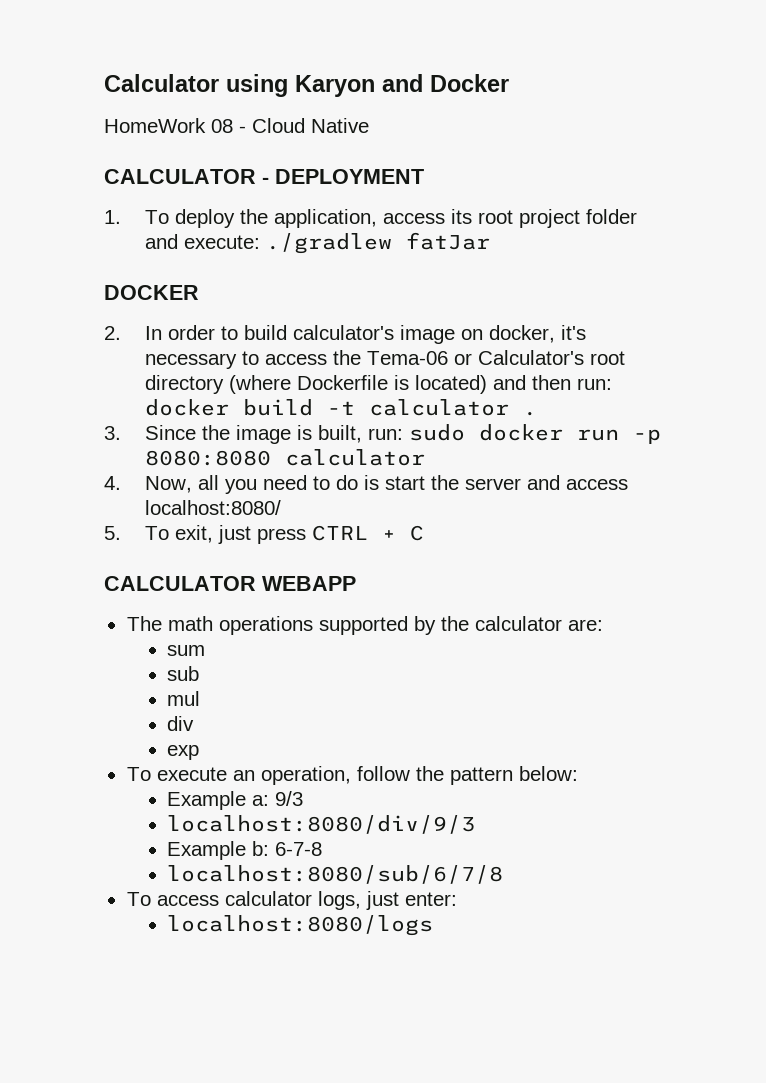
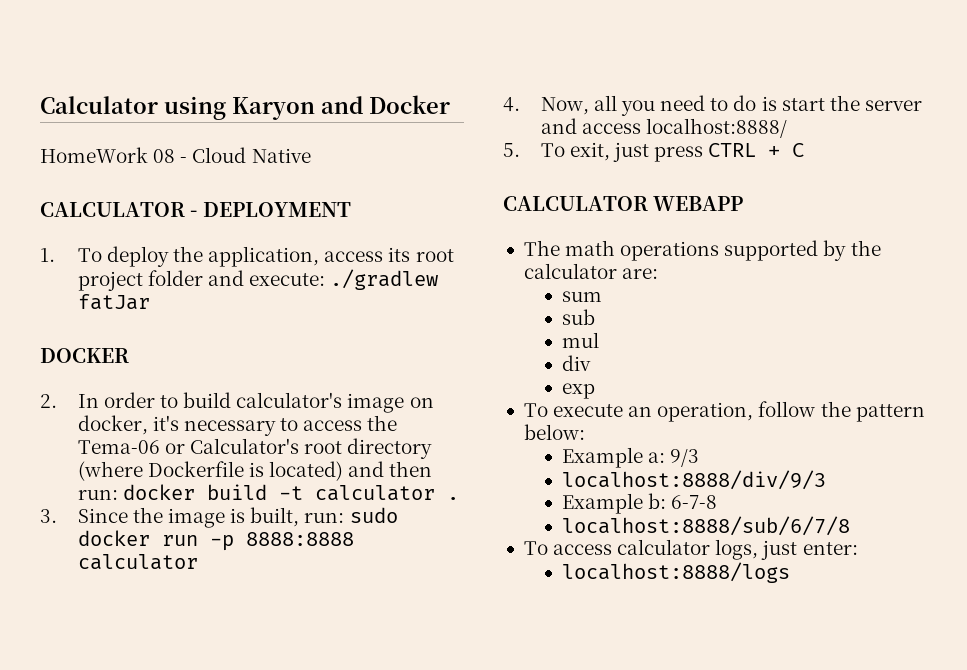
- 3. Since the image is built, run: sudo docker run -p 8080:8080 calculator
+ 3. Since the image is built, run: sudo docker run -p 8888:8888 calculator
- 4. Now, all you need to do is start the server and access localhost:8080/
+ 4. Now, all you need to do is start the server and access localhost:8888/
- localhost:8080/div/9/3
+ localhost:8888/div/9/3
- localhost:8080/sub/6/7/8
+ localhost:8888/sub/6/7/8
- localhost:8080/logs
+ localhost:8888/logs

